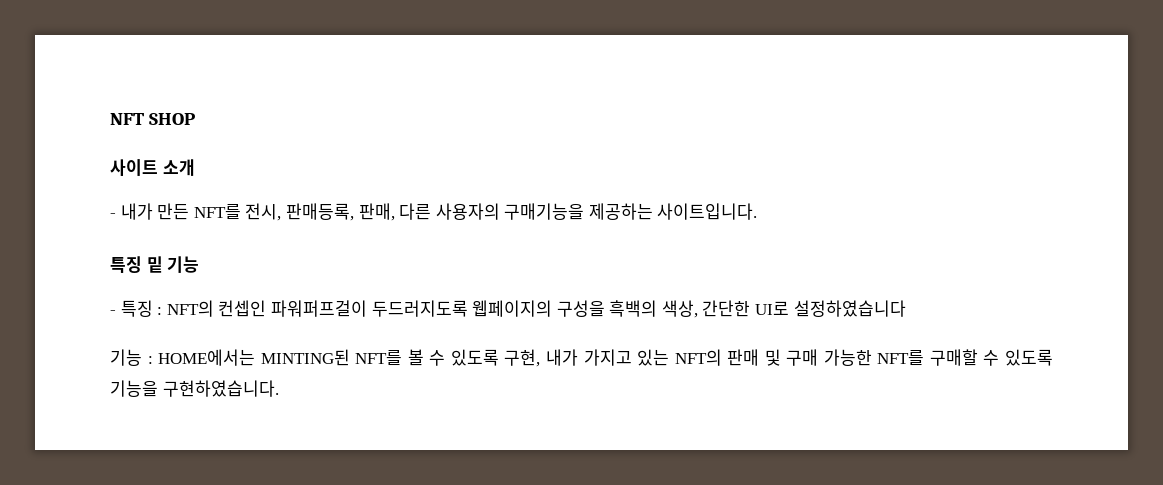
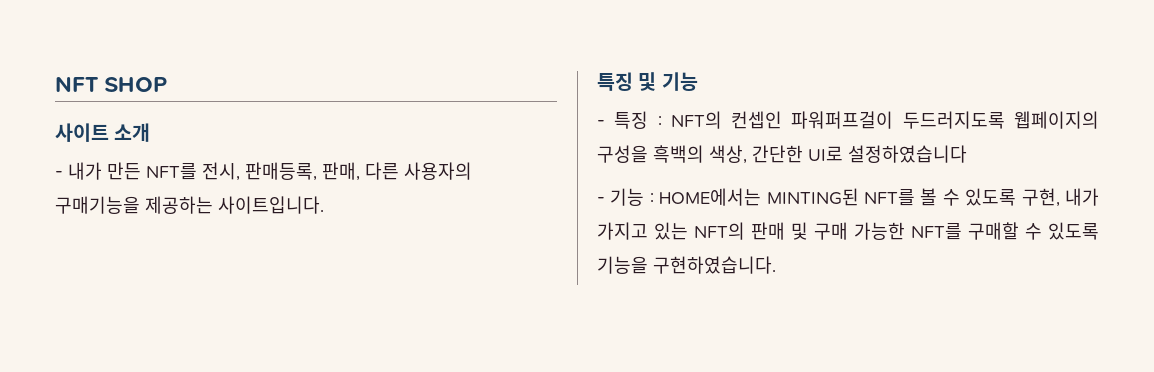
- 특징 밑 기능
+ 특징 및 기능
- 기능 : HOME에서는 MINTING된 NFT를 볼 수 있도록 구현, 내가 가지고 있는 NFT의 판매 및 구매 가능한 NFT를 구매할 수 있도록 기능을 구현하였습니다.
+ - 기능 : HOME에서는 MINTING된 NFT를 볼 수 있도록 구현, 내가 가지고 있는 NFT의 판매 및 구매 가능한 NFT를 구매할 수 있도록 기능을 구현하였습니다.

